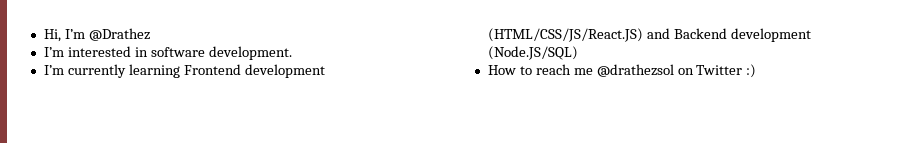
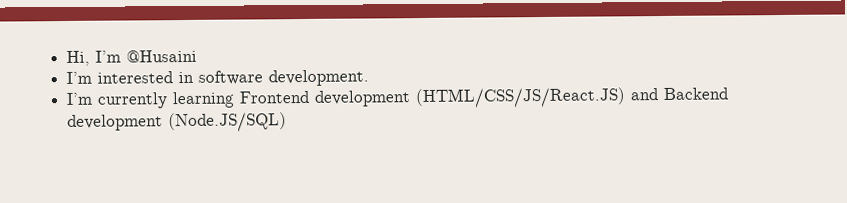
- Hi, I’m @Drathez
+ Hi, I’m @Husaini
- How to reach me @drathezsol on Twitter :)

